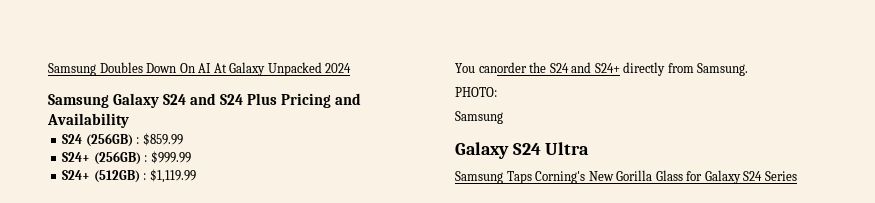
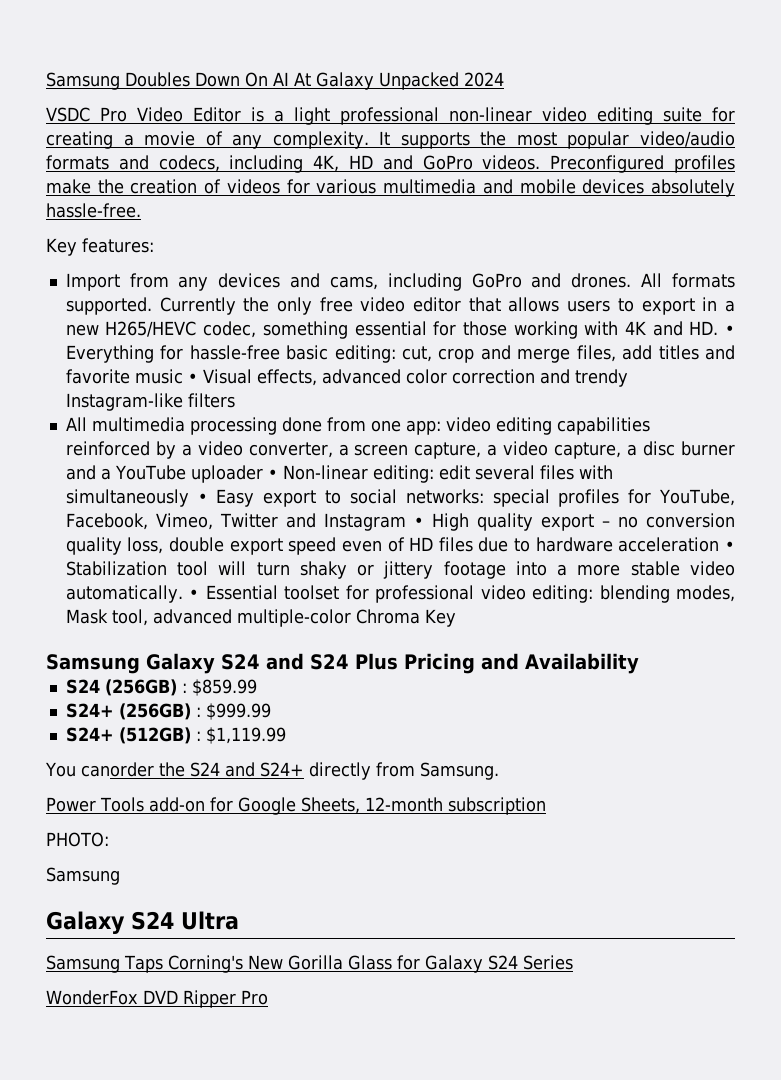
+ VSDC Pro Video Editor is a light professional non-linear video editing suite for creating a movie of any complexity. It supports the most popular video/audio formats and codecs, including 4K, HD and GoPro videos. Preconfigured profiles make the creation of videos for various multimedia and mobile devices absolutely hassle-free.
+ Key features:
+ Import from any devices and cams, including GoPro and drones. All formats supported. Сurrently the only free video editor that allows users to export in a new H265/HEVC codec, something essential for those working with 4K and HD. • Everything for hassle-free basic editing: cut, crop and merge files, add titles and favorite music • Visual effects, advanced color correction and trendy Instagram-like filters
+ All multimedia processing done from one app: video editing capabilities reinforced by a video converter, a screen capture, a video capture, a disc burner and a YouTube uploader • Non-linear editing: edit several files with simultaneously • Easy export to social networks: special profiles for YouTube, Facebook, Vimeo, Twitter and Instagram • High quality export – no conversion quality loss, double export speed even of HD files due to hardware acceleration • Stabilization tool will turn shaky or jittery footage into a more stable video automatically. • Essential toolset for professional video editing: blending modes, Mask tool, advanced multiple-color Chroma Key
+ Power Tools add-on for Google Sheets, 12-month subscription
+ WonderFox DVD Ripper Pro

